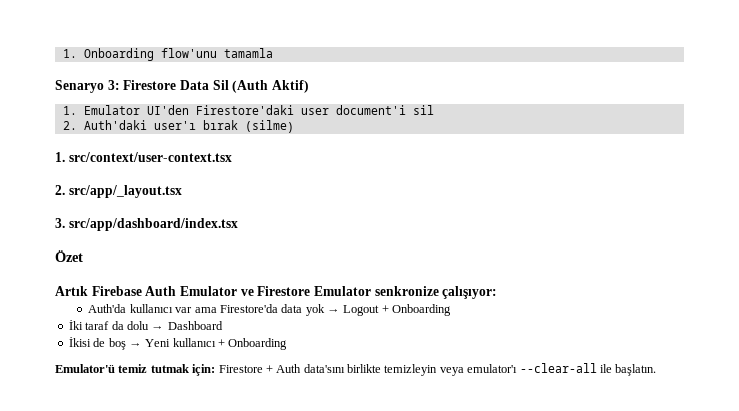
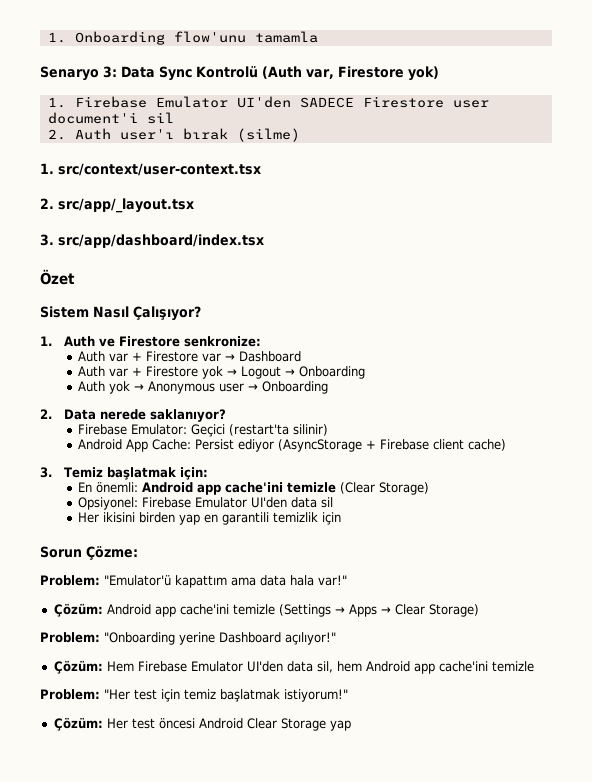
- Senaryo 3: Firestore Data Sil (Auth Aktif)
- 1. Emulator UI'den Firestore'daki user document'i sil
+ Senaryo 3: Data Sync Kontrolü (Auth var, Firestore yok)
+ 1. Firebase Emulator UI'den SADECE Firestore user document'i sil
- 2. Auth'daki user'ı bırak (silme)
+ 2. Auth user'ı bırak (silme)
- Artık Firebase Auth Emulator ve Firestore Emulator senkronize çalışıyor:
- Auth'da kullanıcı var ama Firestore'da data yok → Logout + Onboarding
- İki taraf da dolu → Dashboard
- İkisi de boş → Yeni kullanıcı + Onboarding
- Emulator'ü temiz tutmak için: Firestore + Auth data'sını birlikte temizleyin veya emulator'ı --clear-all ile başlatın.
+ Sistem Nasıl Çalışıyor?
+ 1. Auth ve Firestore senkronize:
+ Auth var + Firestore var → Dashboard
+ Auth var + Firestore yok → Logout → Onboarding
+ Auth yok → Anonymous user → Onboarding
+ 2. Data nerede saklanıyor?
+ Firebase Emulator: Geçici (restart'ta silinir)
+ Android App Cache: Persist ediyor (AsyncStorage + Firebase client cache)
+ 3. Temiz başlatmak için:
+ En önemli: Android app cache'ini temizle (Clear Storage)
+ Opsiyonel: Firebase Emulator UI'den data sil
+ Her ikisini birden yap en garantili temizlik için
+ Sorun Çözme:
+ Problem: "Emulator'ü kapattım ama data hala var!"
+ Çözüm: Android app cache'ini temizle (Settings → Apps → Clear Storage)
+ Problem: "Onboarding yerine Dashboard açılıyor!"
+ Çözüm: Hem Firebase Emulator UI'den data sil, hem Android app cache'ini temizle
+ Problem: "Her test için temiz başlatmak istiyorum!"
+ Çözüm: Her test öncesi Android Clear Storage yap

